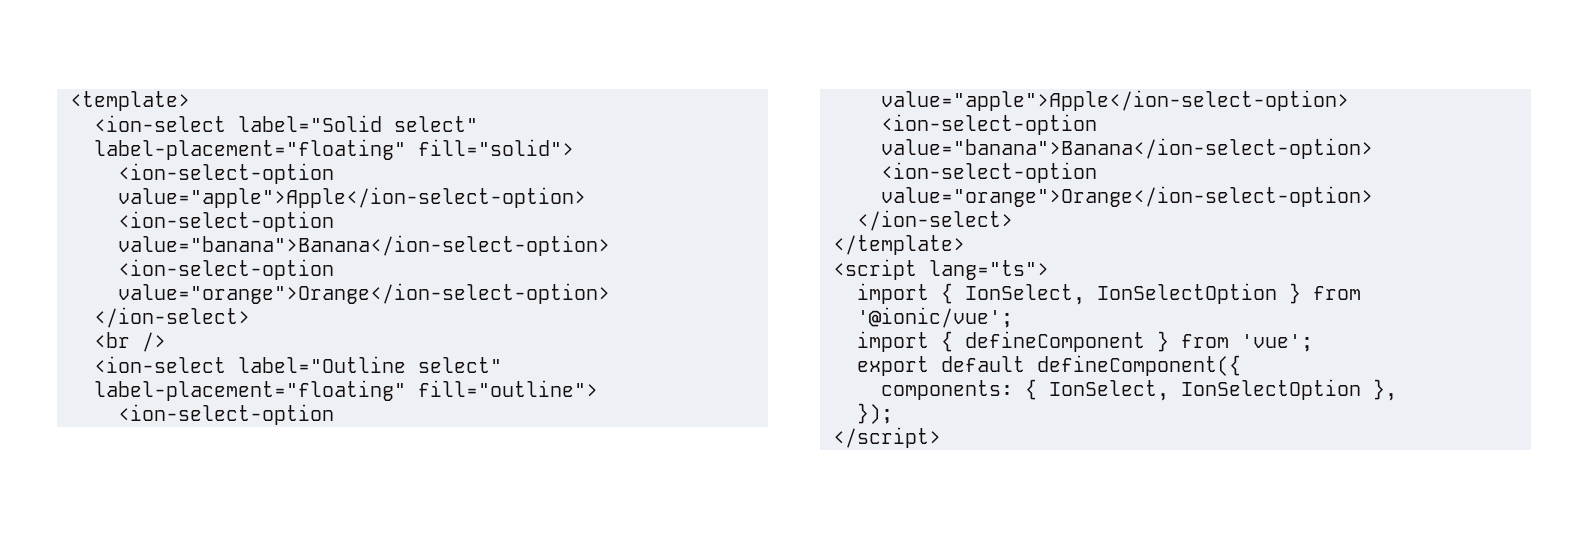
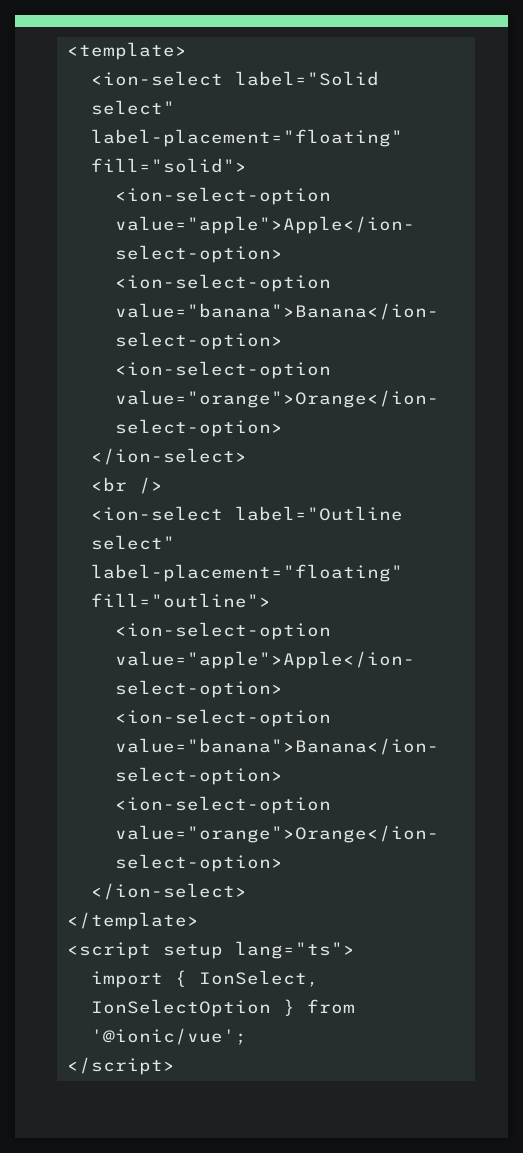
- <script lang="ts">
+ <script setup lang="ts">
- import { defineComponent } from 'vue';
- export default defineComponent({
- components: { IonSelect, IonSelectOption },
- });

